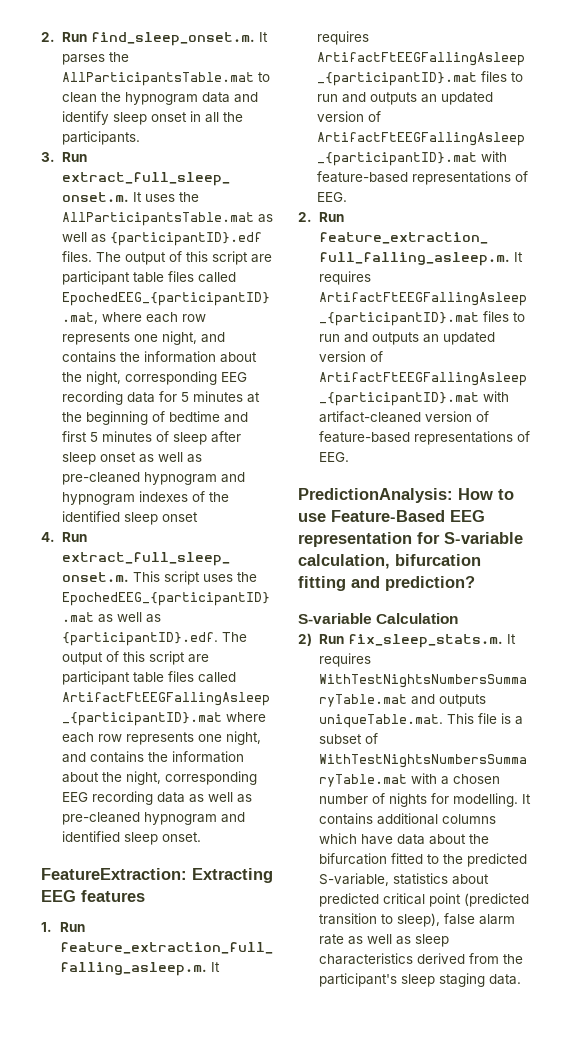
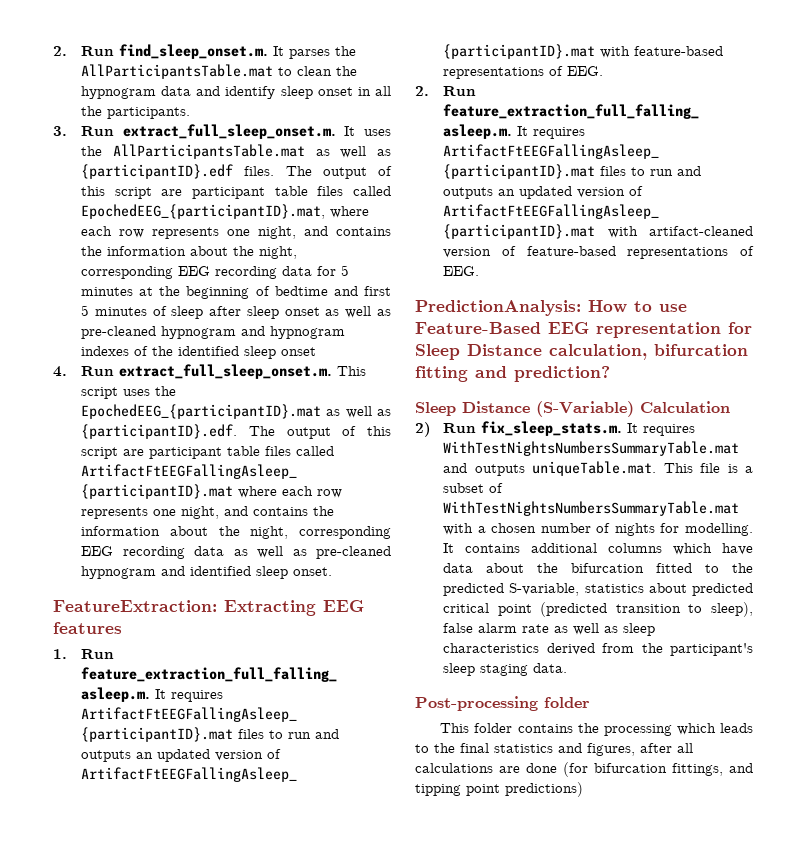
- PredictionAnalysis: How to use Feature-Based EEG representation for S-variable calculation, bifurcation fitting and prediction?
+ PredictionAnalysis: How to use Feature-Based EEG representation for Sleep Distance calculation, bifurcation fitting and prediction?
- S-variable Calculation
+ Sleep Distance (S-Variable) Calculation
+ Post-processing folder
+ This folder contains the processing which leads to the final statistics and figures, after all calculations are done (for bifurcation fittings, and tipping point predictions)

